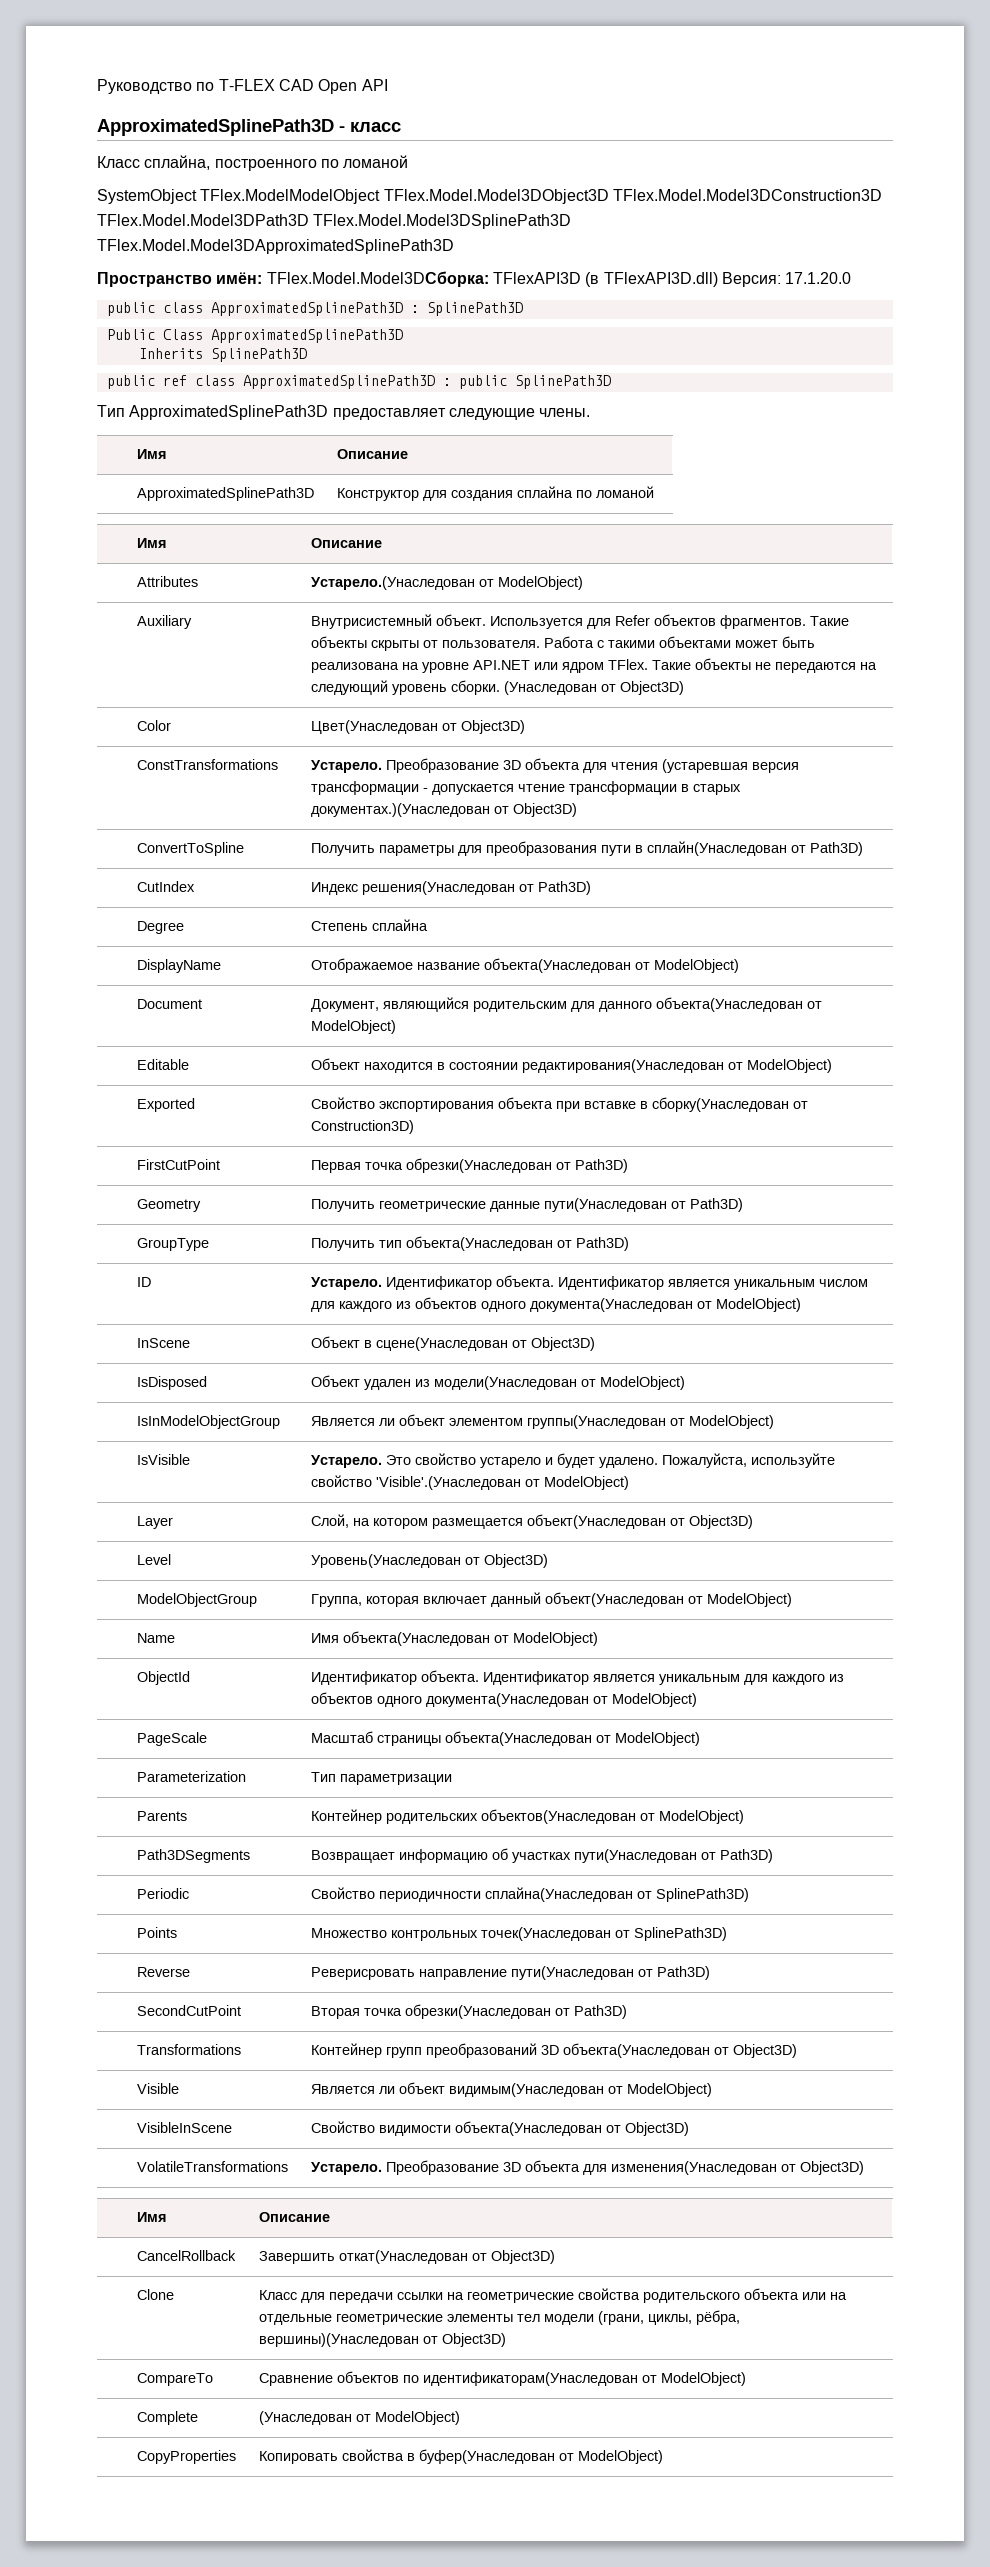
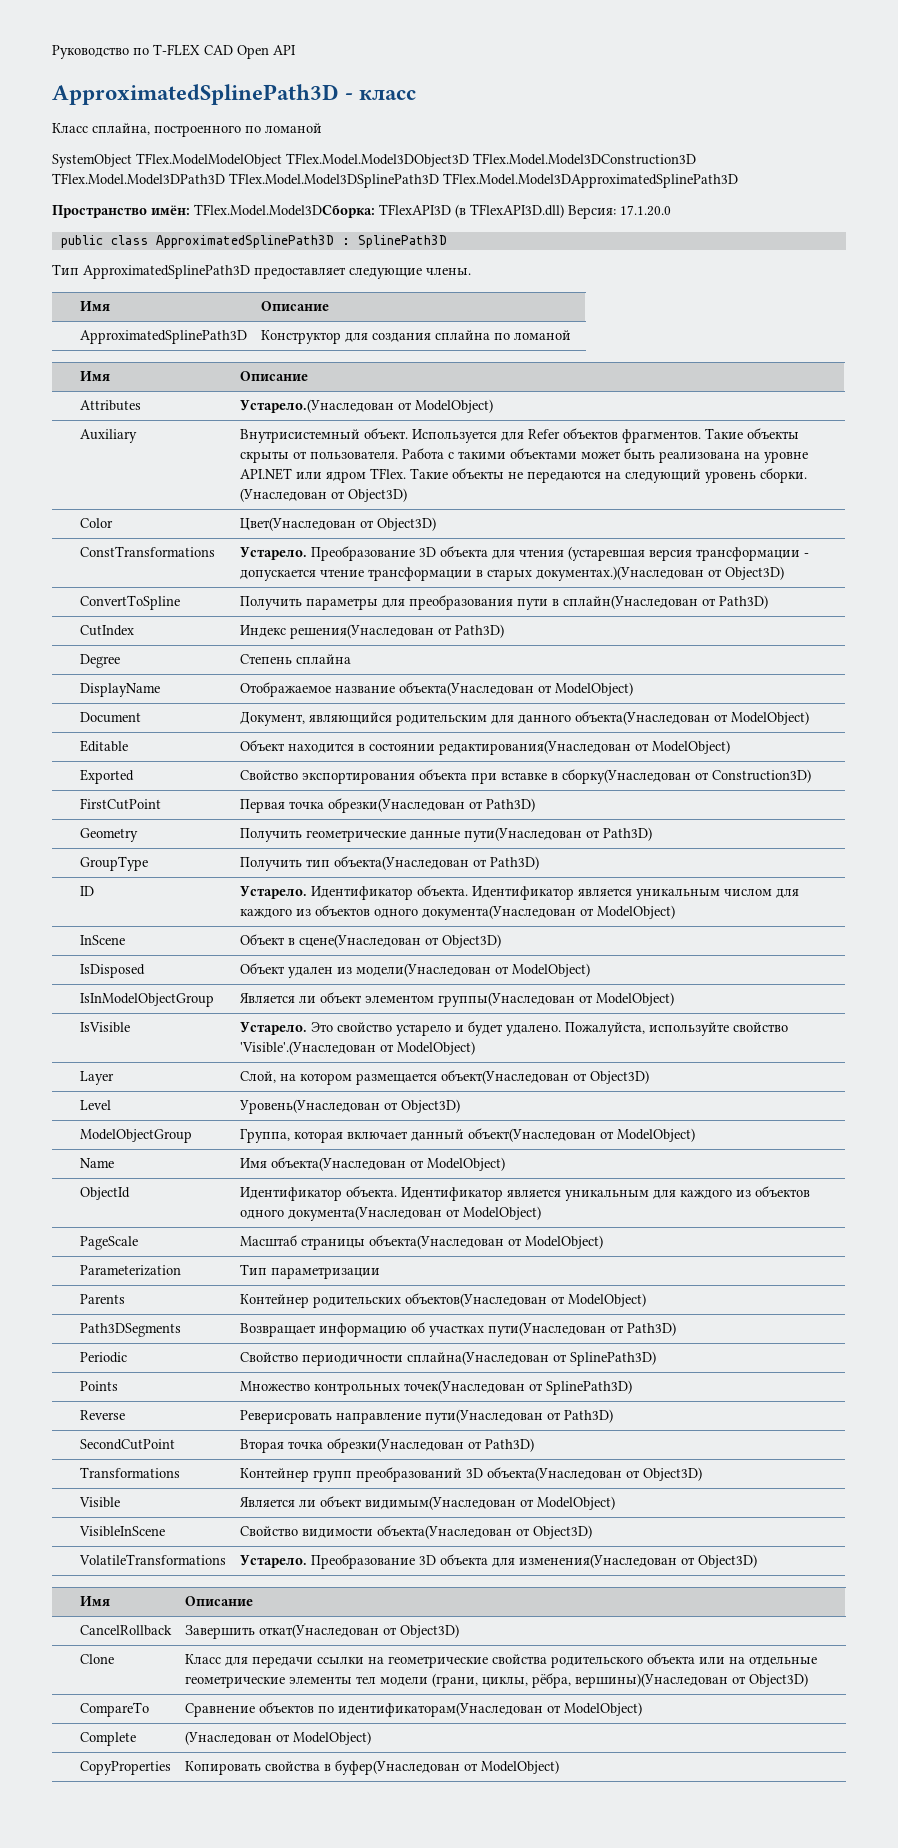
- Public Class ApproximatedSplinePath3D
- Inherits SplinePath3D
- public ref class ApproximatedSplinePath3D : public SplinePath3D

